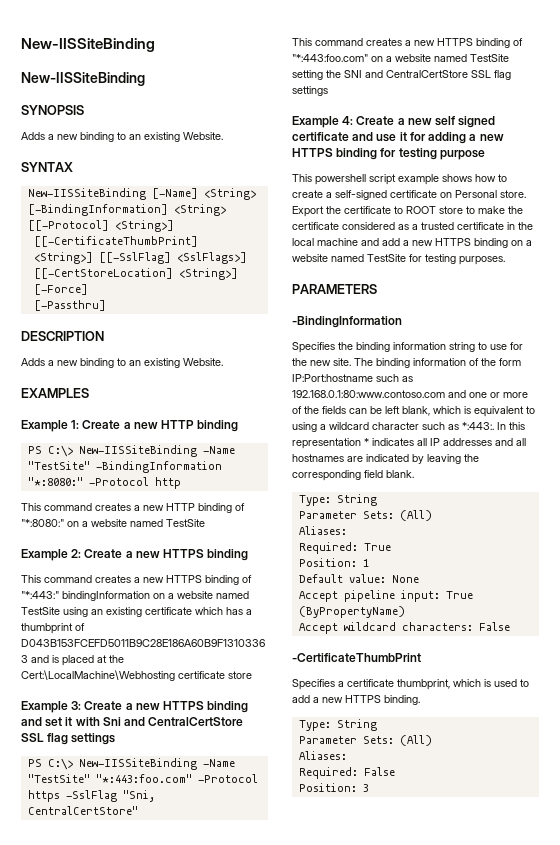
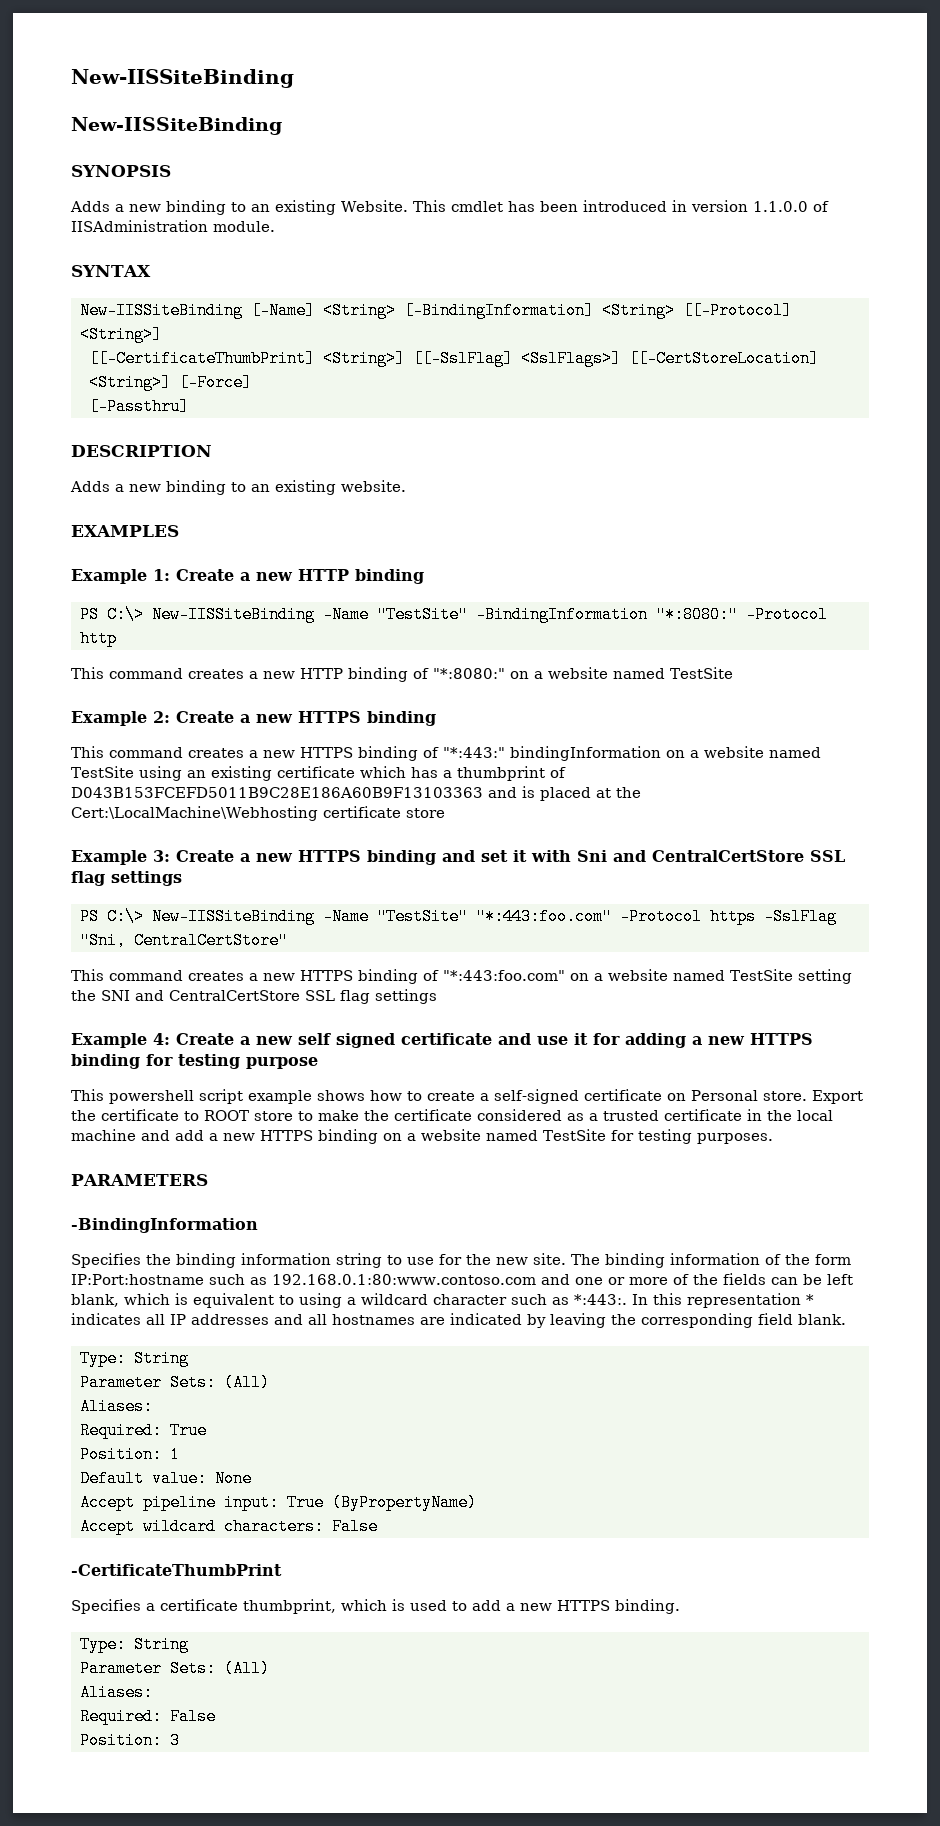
+ This cmdlet has been introduced in version 1.1.0.0 of IISAdministration module.
  DESCRIPTION
- Adds a new binding to an existing Website.
+ Adds a new binding to an existing website.

